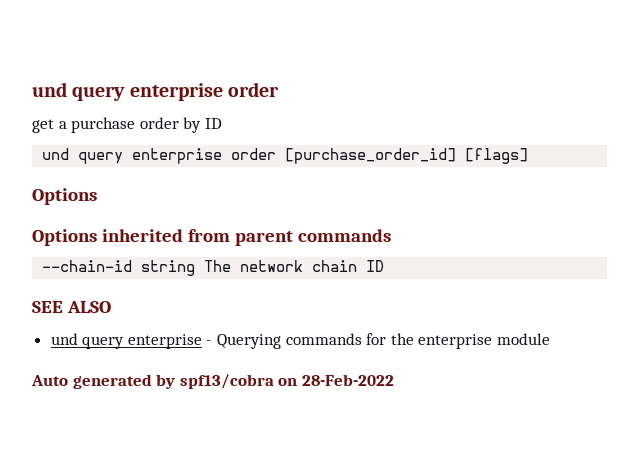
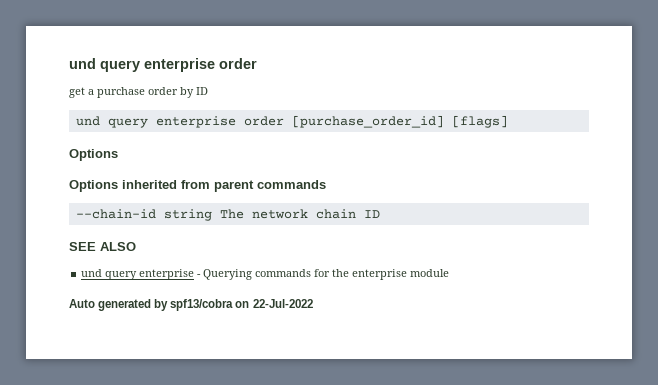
- Auto generated by spf13/cobra on 28-Feb-2022
+ Auto generated by spf13/cobra on 22-Jul-2022

